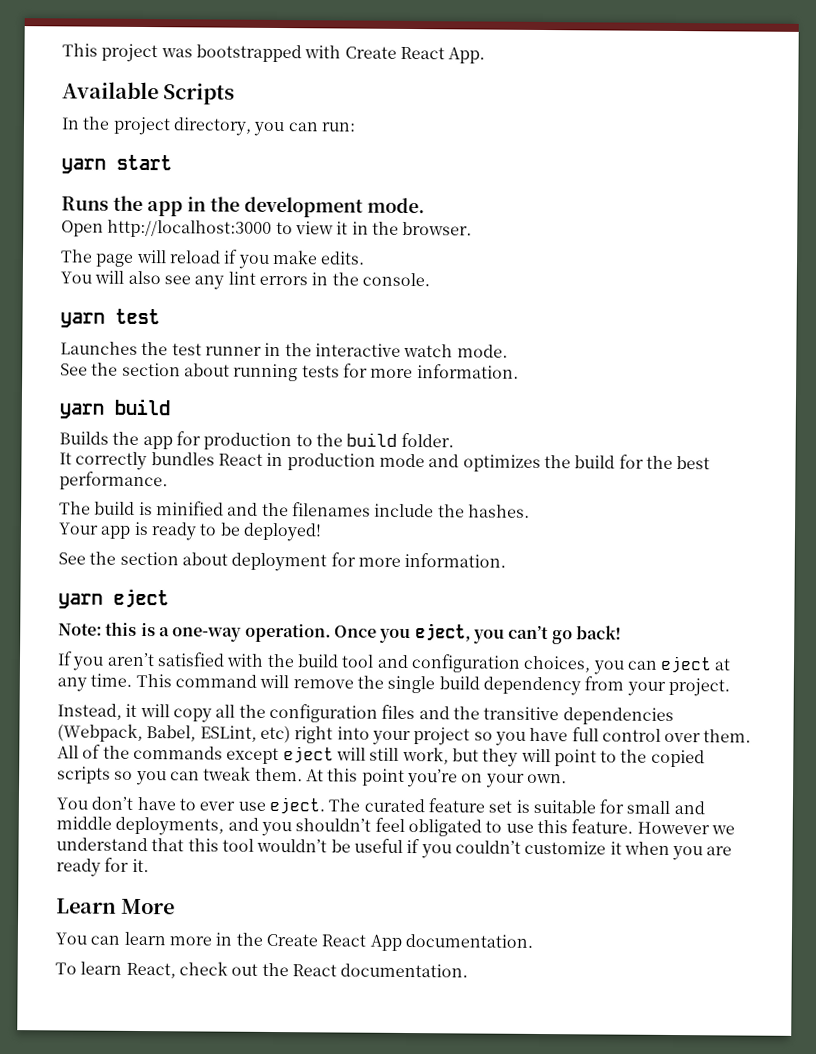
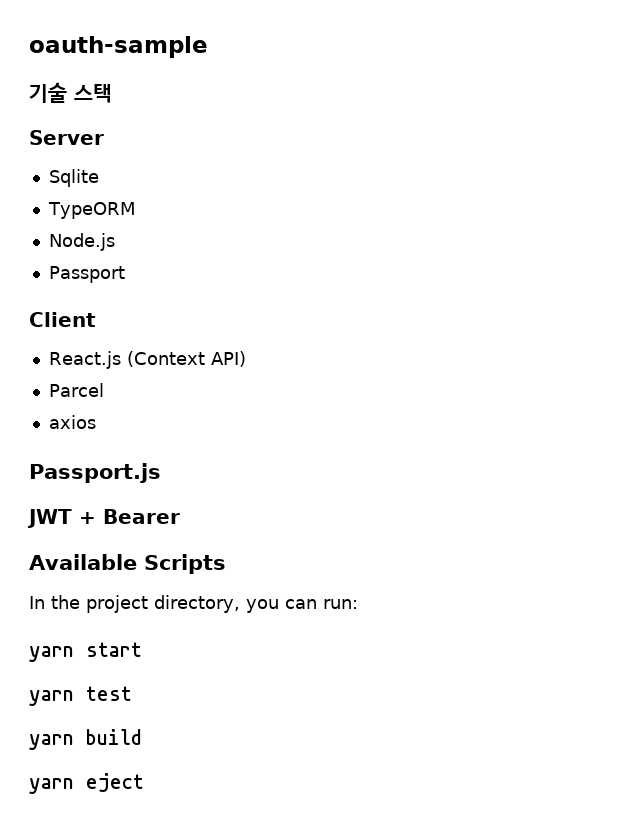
- This project was bootstrapped with Create React App.
+ oauth-sample
+ 기술 스택
+ Server
+ Sqlite
+ TypeORM
+ Node.js
+ Passport
+ Client
+ React.js (Context API)
+ Parcel
+ axios
+ Passport.js
+ JWT + Bearer
- Runs the app in the development mode.
- Open http://localhost:3000 to view it in the browser.
- The page will reload if you make edits.
- You will also see any lint errors in the console.
  yarn test
- Launches the test runner in the interactive watch mode.
- See the section about running tests for more information.
  yarn build
- Builds the app for production to the build folder.
- It correctly bundles React in production mode and optimizes the build for the best performance.
- The build is minified and the filenames include the hashes.
- Your app is ready to be deployed!
- See the section about deployment for more information.
  yarn eject
- Note: this is a one-way operation. Once you eject, you can’t go back!
- If you aren’t satisfied with the build tool and configuration choices, you can eject at any time. This command will remove the single build dependency from your project.
- Instead, it will copy all the configuration files and the transitive dependencies (Webpack, Babel, ESLint, etc) right into your project so you have full control over them. All of the commands except eject will still work, but they will point to the copied scripts so you can tweak them. At this point you’re on your own.
- You don’t have to ever use eject. The curated feature set is suitable for small and middle deployments, and you shouldn’t feel obligated to use this feature. However we understand that this tool wouldn’t be useful if you couldn’t customize it when you are ready for it.
- Learn More
- You can learn more in the Create React App documentation.
- To learn React, check out the React documentation.

